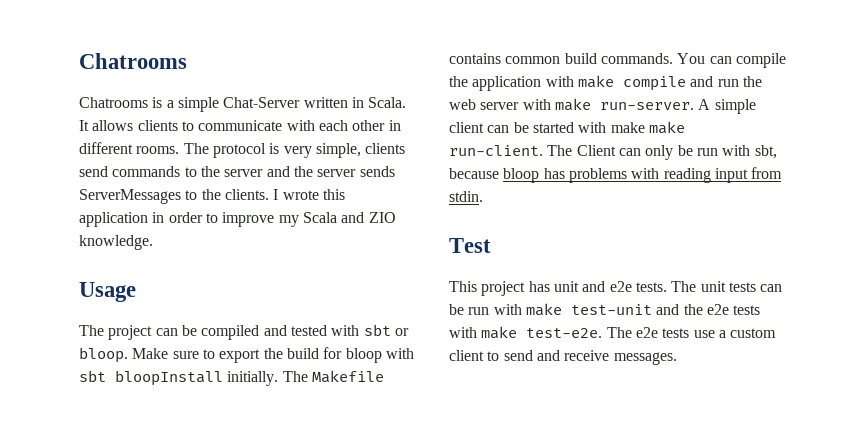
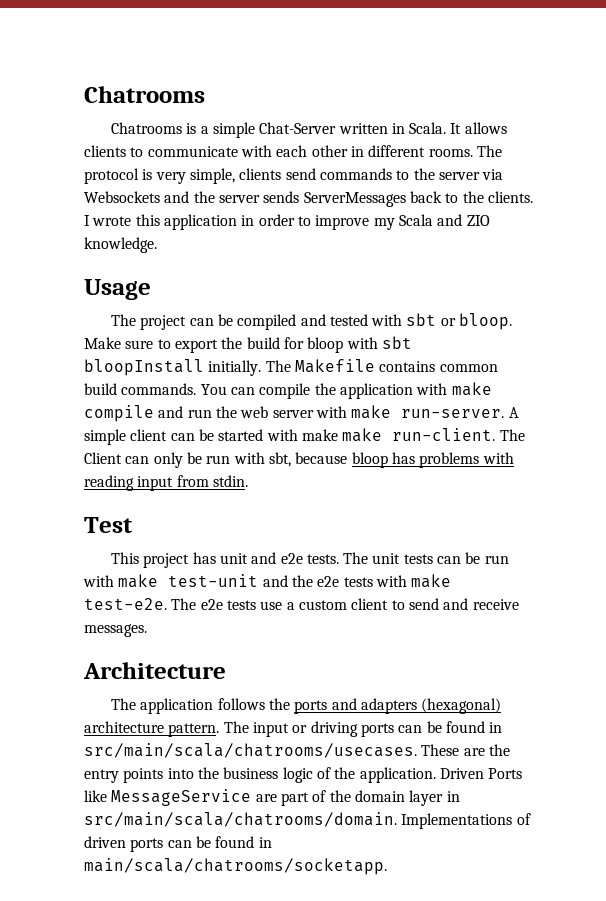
- The protocol is very simple, clients send commands to the server and the server sends ServerMessages to the clients.
+ The protocol is very simple, clients send commands to the server via Websockets and the server sends ServerMessages back to the clients.
+ Architecture
+ The application follows the ports and adapters (hexagonal) architecture pattern. The input or driving ports can be found in src/main/scala/chatrooms/usecases. These are the entry points into the business logic of the application. Driven Ports like MessageService are part of the domain layer in src/main/scala/chatrooms/domain. Implementations of driven ports can be found in main/scala/chatrooms/socketapp.

